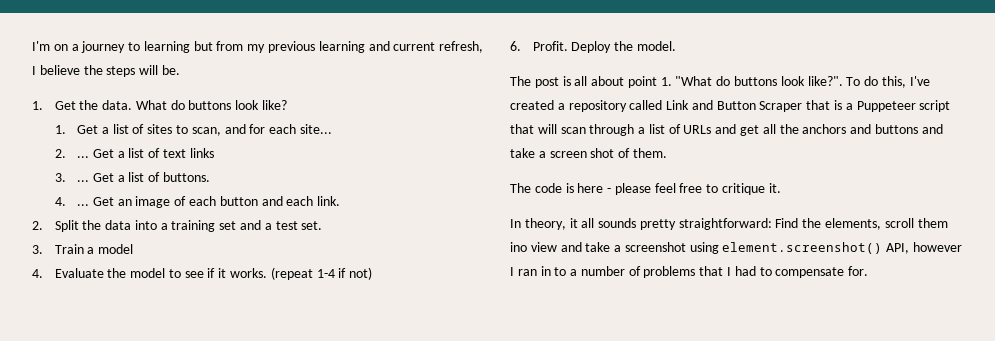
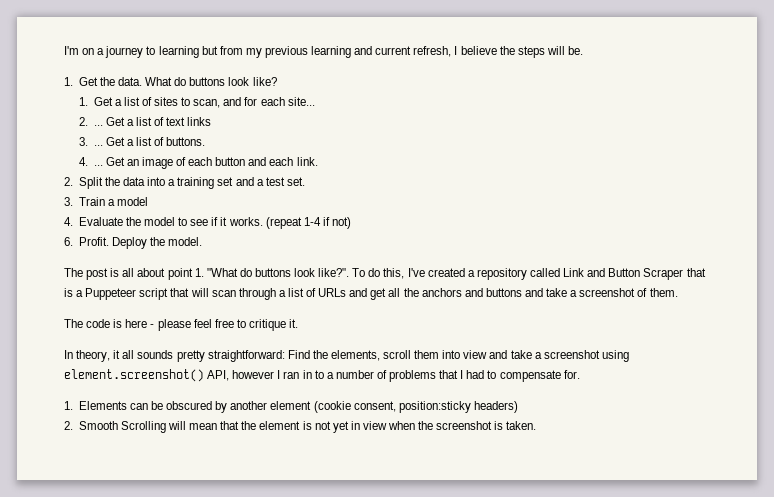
- To do this, I've created a repository called Link and Button Scraper that is a Puppeteer script that will scan through a list of URLs and get all the anchors and buttons and take a screen shot of them.
+ To do this, I've created a repository called Link and Button Scraper that is a Puppeteer script that will scan through a list of URLs and get all the anchors and buttons and take a screenshot of them.
- In theory, it all sounds pretty straightforward: Find the elements, scroll them ino view and take a screenshot using element.screenshot() API, however I ran in to a number of problems that I had to compensate for.
+ In theory, it all sounds pretty straightforward: Find the elements, scroll them into view and take a screenshot using element.screenshot() API, however I ran in to a number of problems that I had to compensate for.
+ 1. Elements can be obscured by another element (cookie consent, position:sticky headers)
+ 2. Smooth Scrolling will mean that the element is not yet in view when the screenshot is taken.

